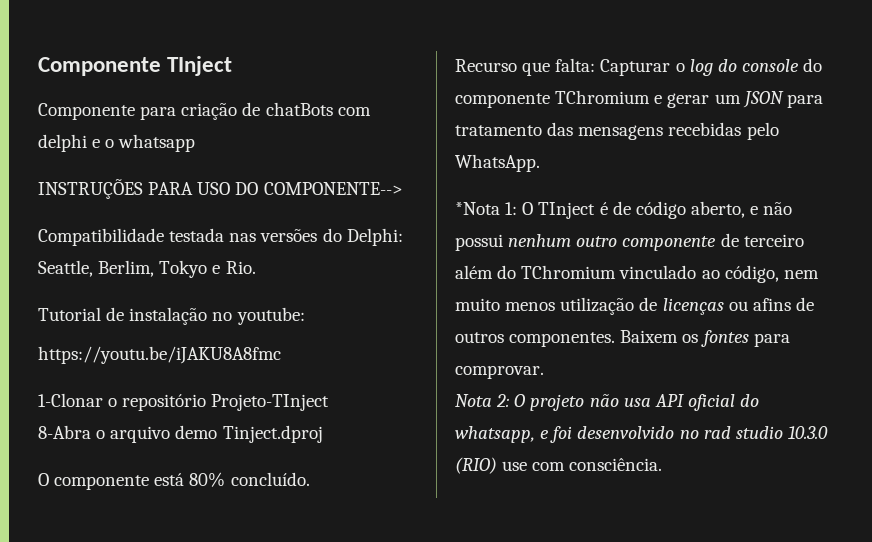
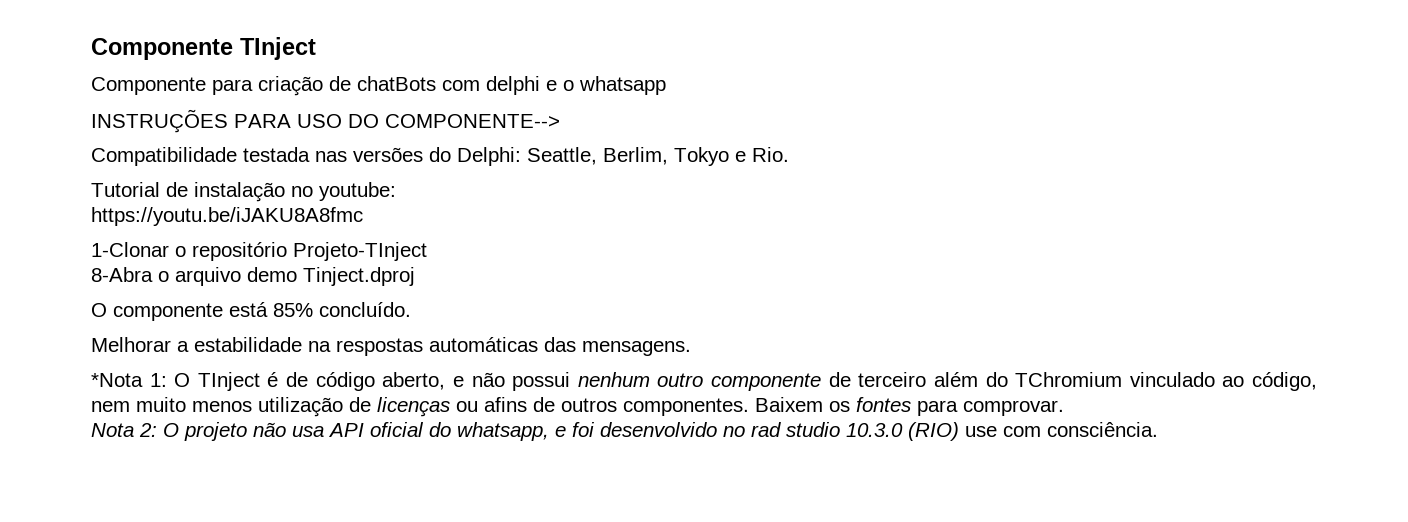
- O componente está 80% concluído.
+ O componente está 85% concluído.
- Recurso que falta: Capturar o log do console do componente TChromium e gerar um JSON para tratamento das mensagens recebidas pelo WhatsApp.
+ Melhorar a estabilidade na respostas automáticas das mensagens.

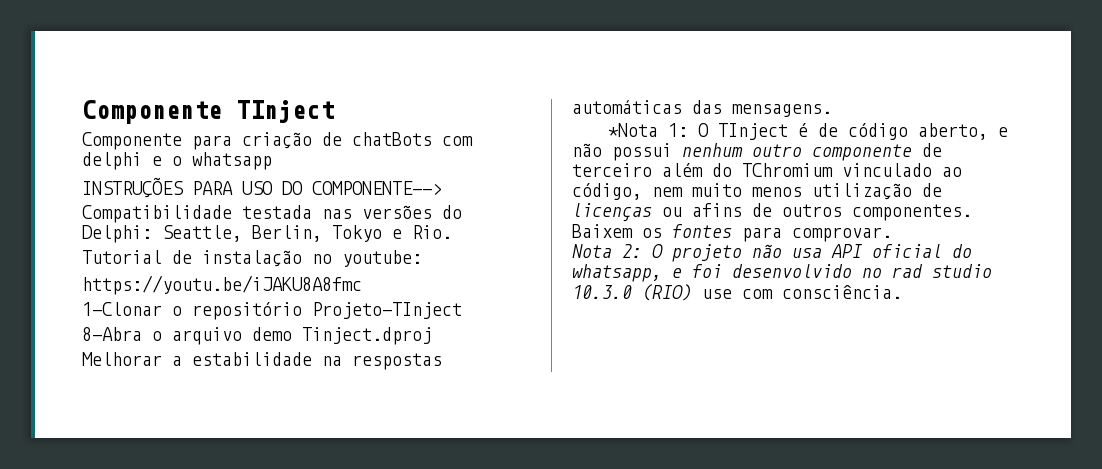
- Compatibilidade testada nas versões do Delphi: Seattle, Berlim, Tokyo e Rio.
+ Compatibilidade testada nas versões do Delphi: Seattle, Berlin, Tokyo e Rio.
- O componente está 85% concluído.

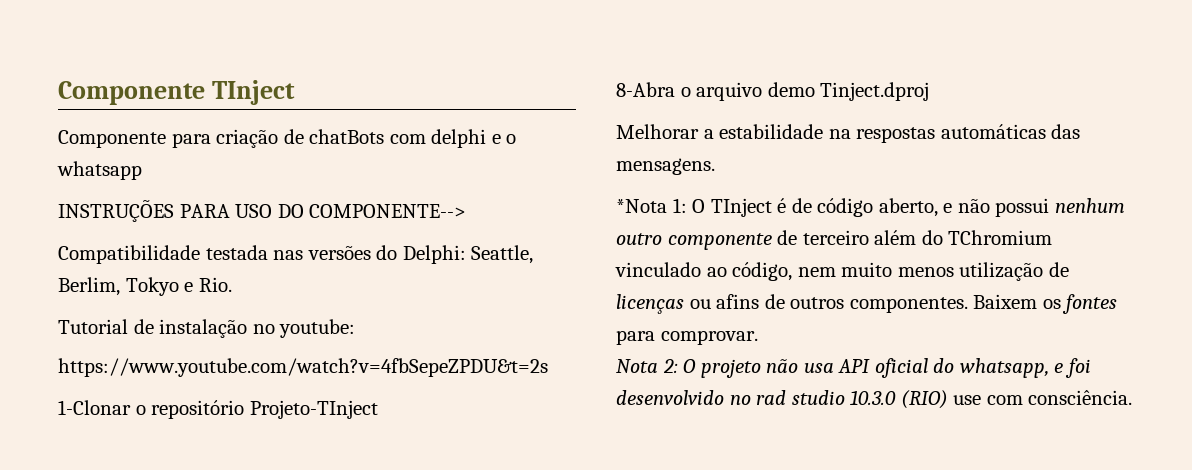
- Compatibilidade testada nas versões do Delphi: Seattle, Berlin, Tokyo e Rio.
+ Compatibilidade testada nas versões do Delphi: Seattle, Berlim, Tokyo e Rio.
- https://youtu.be/iJAKU8A8fmc
+ https://www.youtube.com/watch?v=4fbSepeZPDU&t=2s

